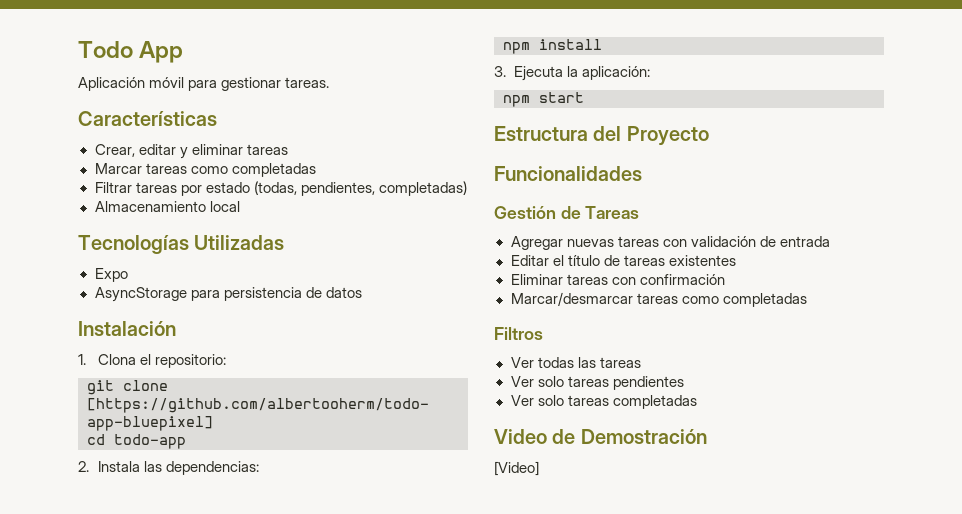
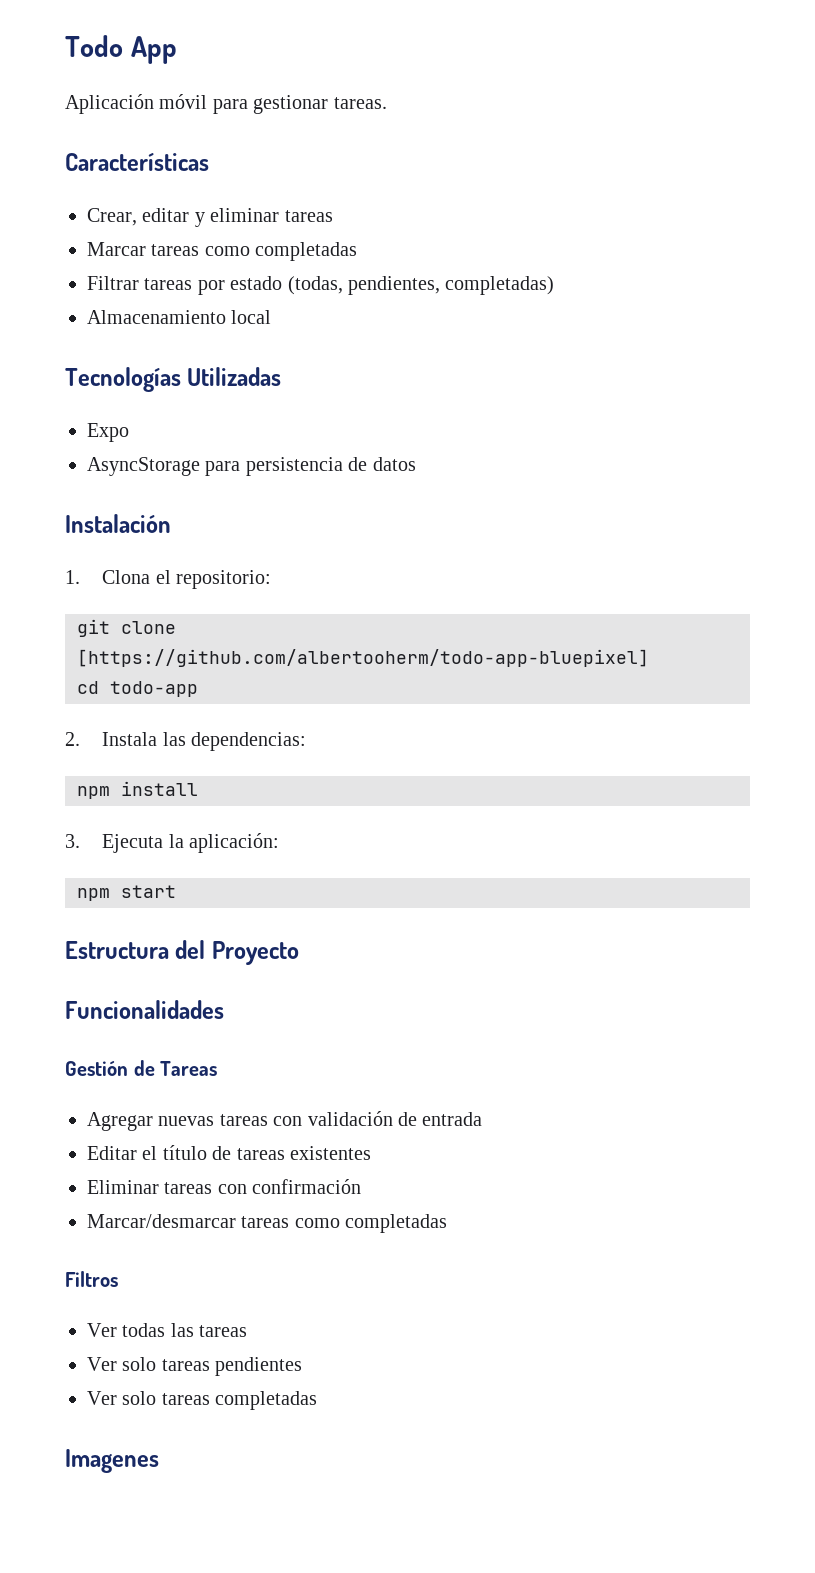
- Video de Demostración
- [Video]
+ Imagenes

